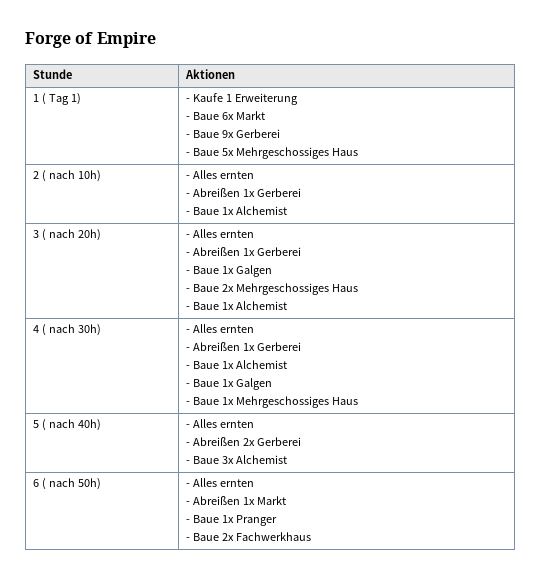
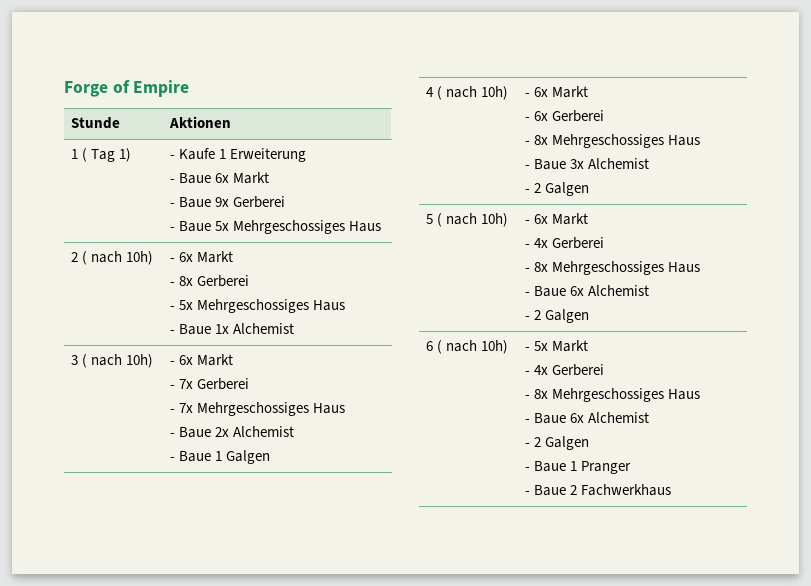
- 2 ( nach 10h) | - Alles ernten
- - Abreißen 1x Gerberei
+ 2 ( nach 10h) | - 6x Markt
+ - 8x Gerberei
+ - 5x Mehrgeschossiges Haus
- 3 ( nach 20h) | - Alles ernten
- - Abreißen 1x Gerberei
- - Baue 1x Galgen
- - Baue 2x Mehrgeschossiges Haus
- - Baue 1x Alchemist
+ 3 ( nach 10h) | - 6x Markt
+ - 7x Gerberei
+ - 7x Mehrgeschossiges Haus
+ - Baue 2x Alchemist
+ - Baue 1 Galgen
- 4 ( nach 30h) | - Alles ernten
- - Abreißen 1x Gerberei
- - Baue 1x Alchemist
- - Baue 1x Galgen
- - Baue 1x Mehrgeschossiges Haus
- 5 ( nach 40h) | - Alles ernten
- - Abreißen 2x Gerberei
+ 4 ( nach 10h) | - 6x Markt
+ - 6x Gerberei
+ - 8x Mehrgeschossiges Haus
  - Baue 3x Alchemist
+ - 2 Galgen
+ 5 ( nach 10h) | - 6x Markt
+ - 4x Gerberei
+ - 8x Mehrgeschossiges Haus
+ - Baue 6x Alchemist
+ - 2 Galgen
- 6 ( nach 50h) | - Alles ernten
- - Abreißen 1x Markt
- - Baue 1x Pranger
- - Baue 2x Fachwerkhaus
+ 6 ( nach 10h) | - 5x Markt
+ - 4x Gerberei
+ - 8x Mehrgeschossiges Haus
+ - Baue 6x Alchemist
+ - 2 Galgen
+ - Baue 1 Pranger
+ - Baue 2 Fachwerkhaus

